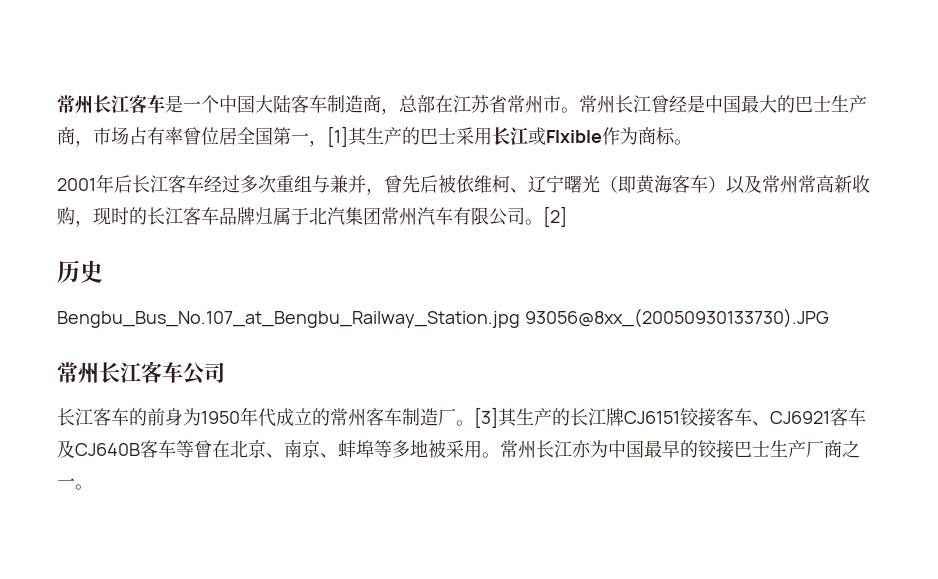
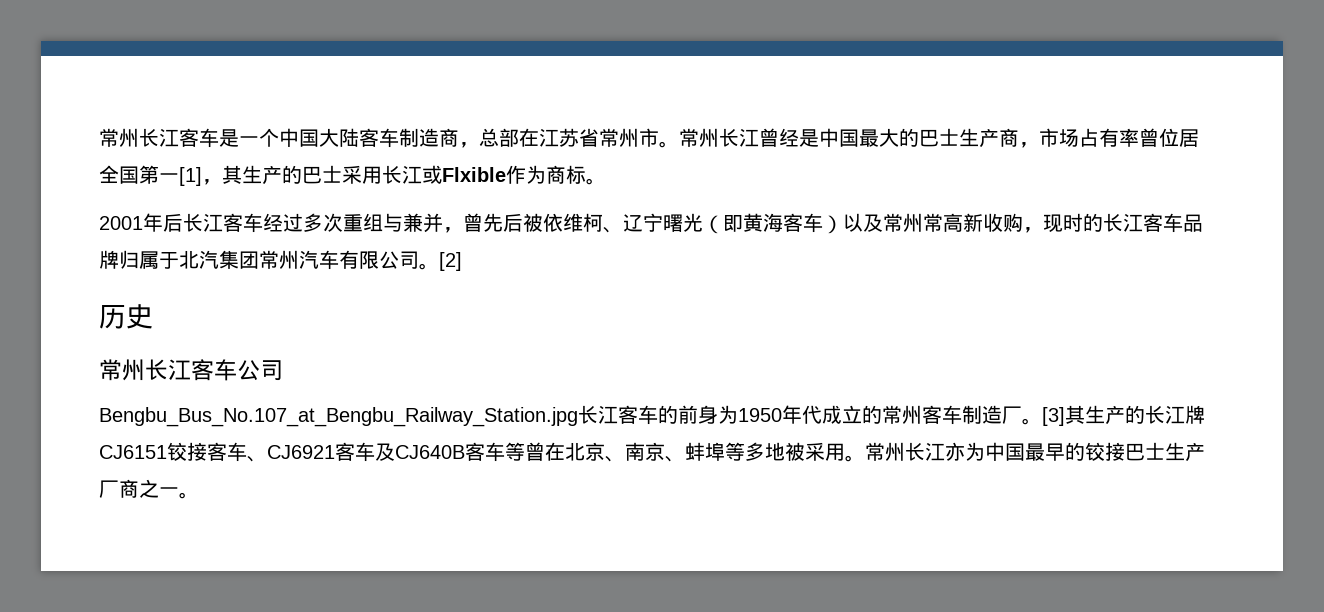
- 常州长江曾经是中国最大的巴士生产商，市场占有率曾位居全国第一，[1]其生产的巴士采用长江或Flxible作为商标。
+ 常州长江曾经是中国最大的巴士生产商，市场占有率曾位居全国第一[1]，其生产的巴士采用长江或Flxible作为商标。
- Bengbu_Bus_No.107_at_Bengbu_Railway_Station.jpg 93056@8xx_(20050930133730).JPG
- 长江客车的前身为1950年代成立的常州客车制造厂。
+ Bengbu_Bus_No.107_at_Bengbu_Railway_Station.jpg长江客车的前身为1950年代成立的常州客车制造厂。

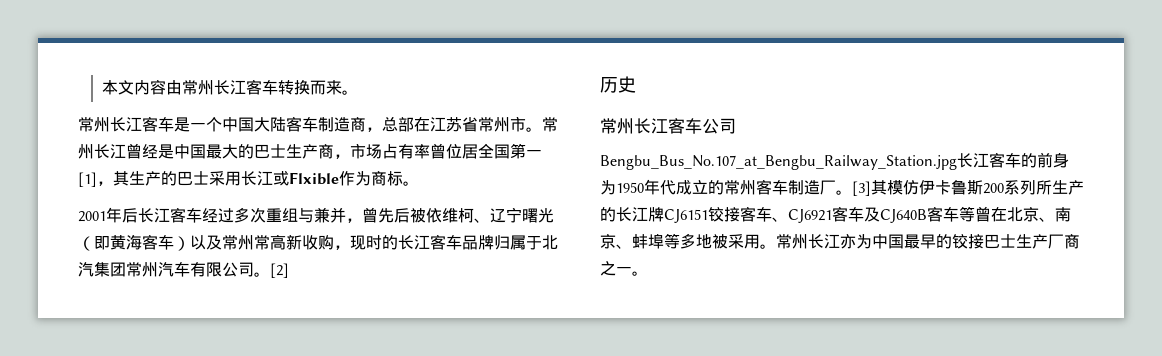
+ 本文内容由常州长江客车转换而来。
- [3]其生产的长江牌CJ6151铰接客车、CJ6921客车及CJ640B客车等曾在北京、南京、蚌埠等多地被采用。
+ [3]其模仿伊卡鲁斯200系列所生产的长江牌CJ6151铰接客车、CJ6921客车及CJ640B客车等曾在北京、南京、蚌埠等多地被采用。

